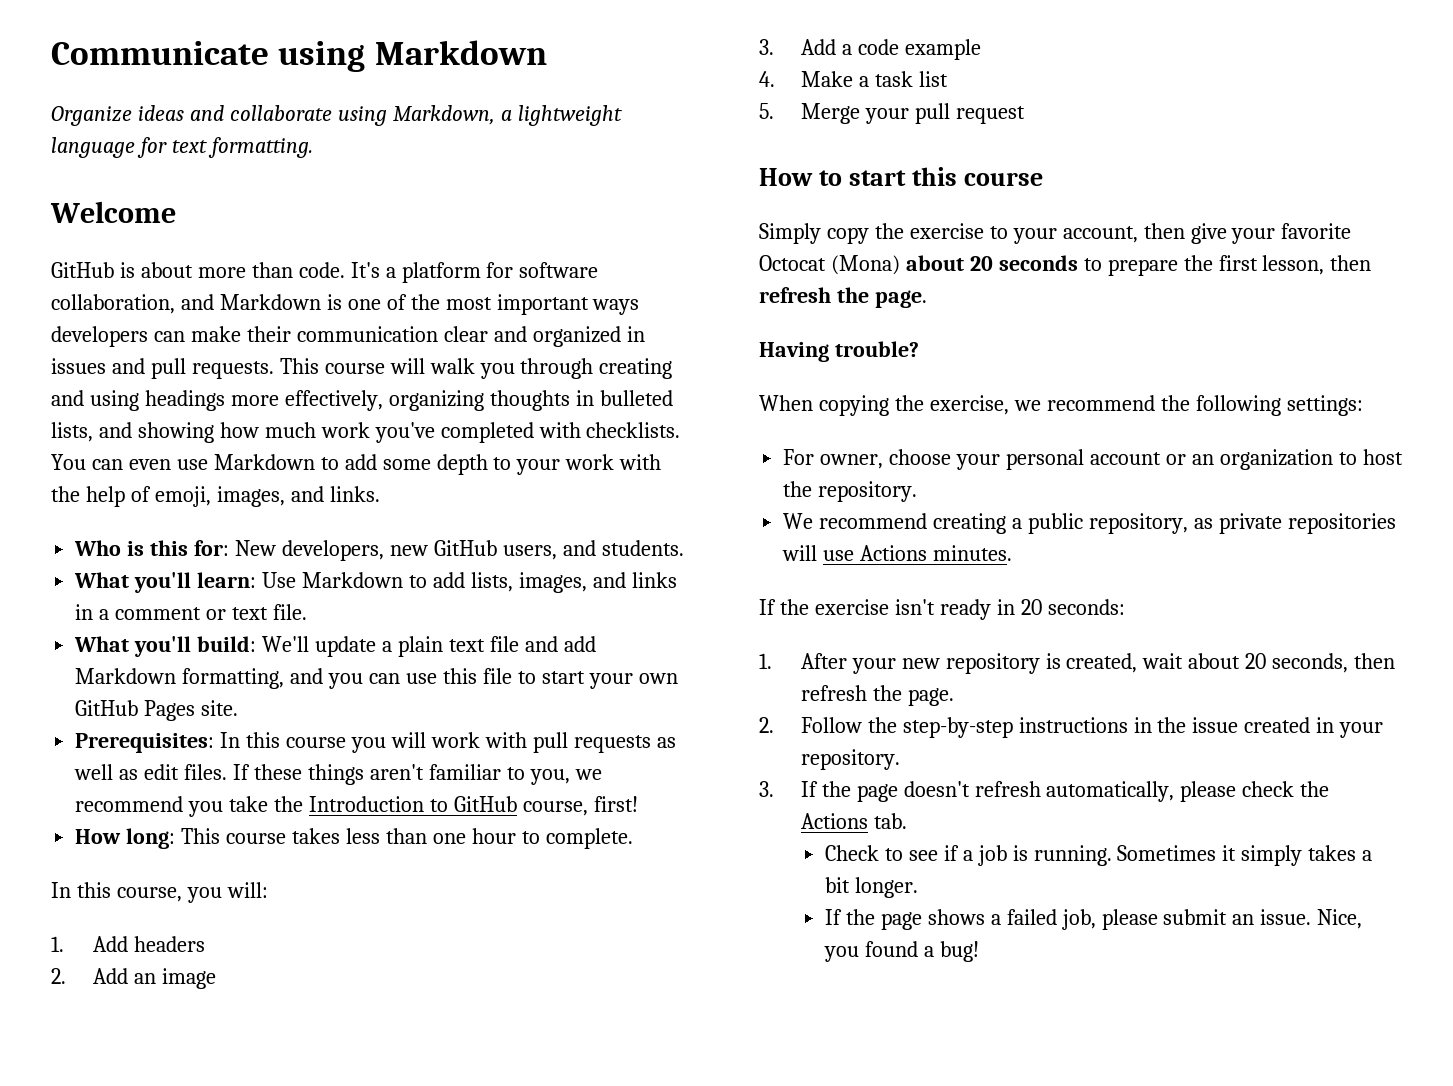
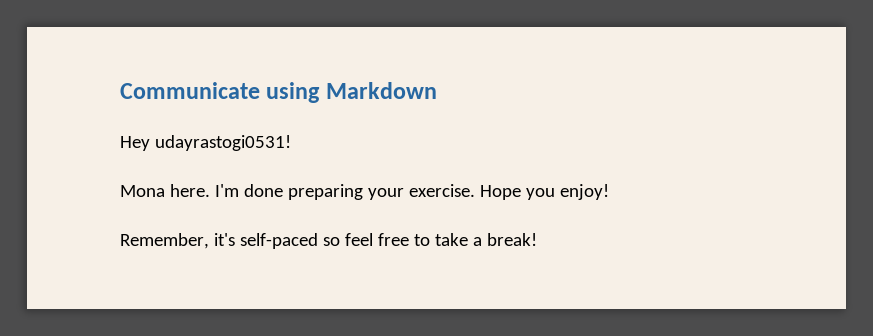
- Organize ideas and collaborate using Markdown, a lightweight language for text formatting.
- Welcome
- GitHub is about more than code. It's a platform for software collaboration, and Markdown is one of the most important ways developers can make their communication clear and organized in issues and pull requests. This course will walk you through creating and using headings more effectively, organizing thoughts in bulleted lists, and showing how much work you've completed with checklists. You can even use Markdown to add some depth to your work with the help of emoji, images, and links.
- Who is this for: New developers, new GitHub users, and students.
- What you'll learn: Use Markdown to add lists, images, and links in a comment or text file.
- What you'll build: We'll update a plain text file and add Markdown formatting, and you can use this file to start your own GitHub Pages site.
- Prerequisites: In this course you will work with pull requests as well as edit files. If these things aren't familiar to you, we recommend you take the Introduction to GitHub course, first!
- How long: This course takes less than one hour to complete.
- In this course, you will:
- 1. Add headers
- 2. Add an image
- 3. Add a code example
- 4. Make a task list
- 5. Merge your pull request
- How to start this course
- Simply copy the exercise to your account, then give your favorite Octocat (Mona) about 20 seconds to prepare the first lesson, then refresh the page.
- Having trouble?
- When copying the exercise, we recommend the following settings:
- For owner, choose your personal account or an organization to host the repository.
- We recommend creating a public repository, as private repositories will use Actions minutes.
- If the exercise isn't ready in 20 seconds:
- 1. After your new repository is created, wait about 20 seconds, then refresh the page.
- 2. Follow the step-by-step instructions in the issue created in your repository.
- 3. If the page doesn't refresh automatically, please check the Actions tab.
- Check to see if a job is running. Sometimes it simply takes a bit longer.
- If the page shows a failed job, please submit an issue. Nice, you found a bug!
+ Hey udayrastogi0531!
+ Mona here. I'm done preparing your exercise. Hope you enjoy!
+ Remember, it's self-paced so feel free to take a break!

